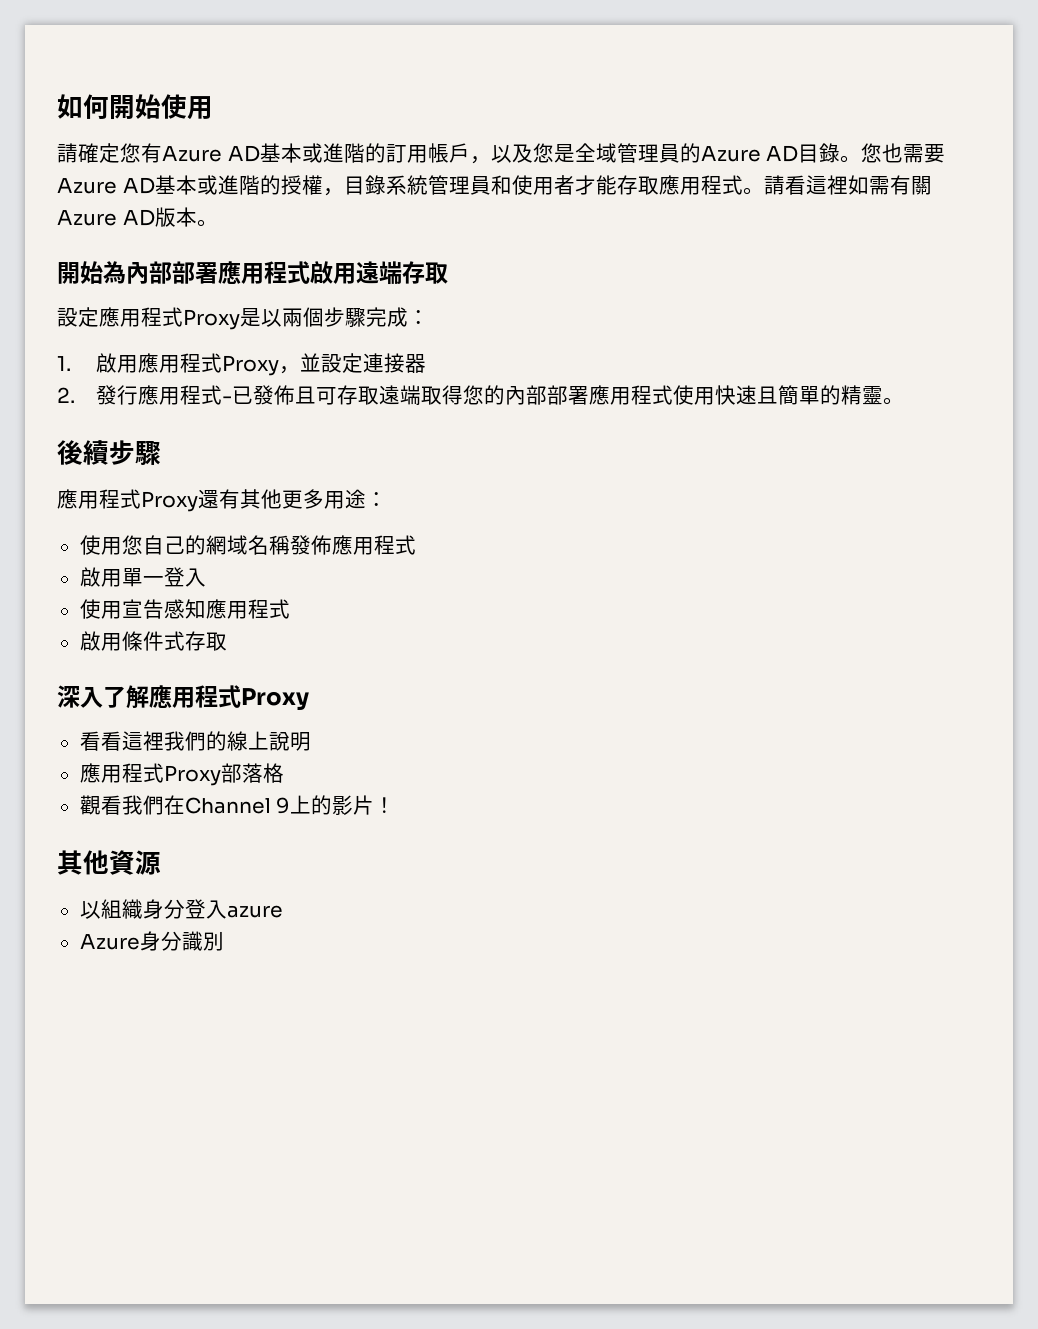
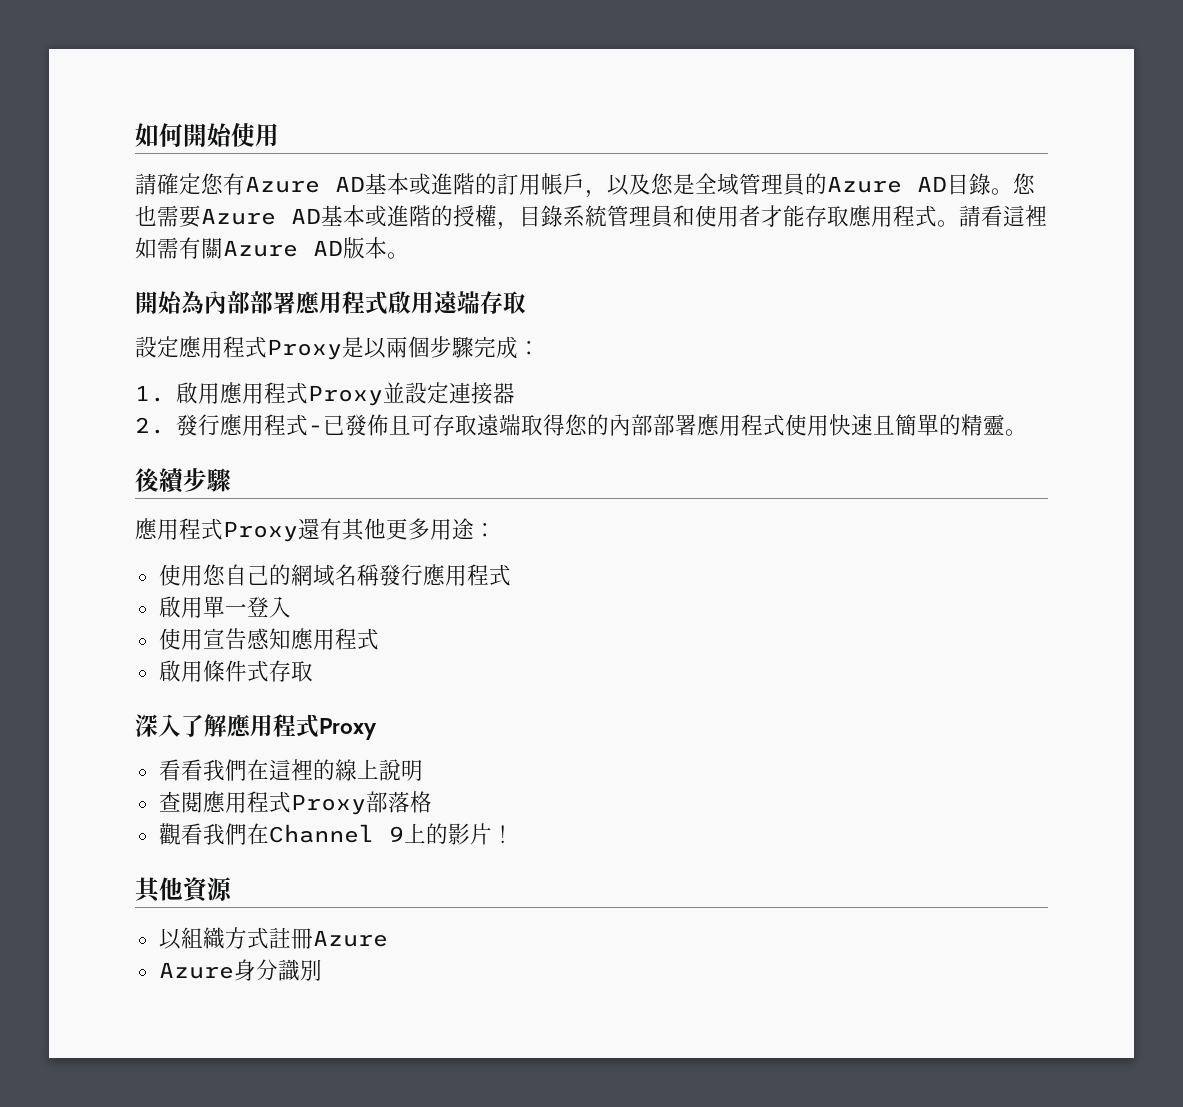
- 1.啟用應用程式Proxy，並設定連接器
+ 1.啟用應用程式Proxy並設定連接器
- 使用您自己的網域名稱發佈應用程式
+ 使用您自己的網域名稱發行應用程式
- 看看這裡我們的線上說明
+ 看看我們在這裡的線上說明
- 應用程式Proxy部落格
+ 查閱應用程式Proxy部落格
- 以組織身分登入azure
+ 以組織方式註冊Azure

